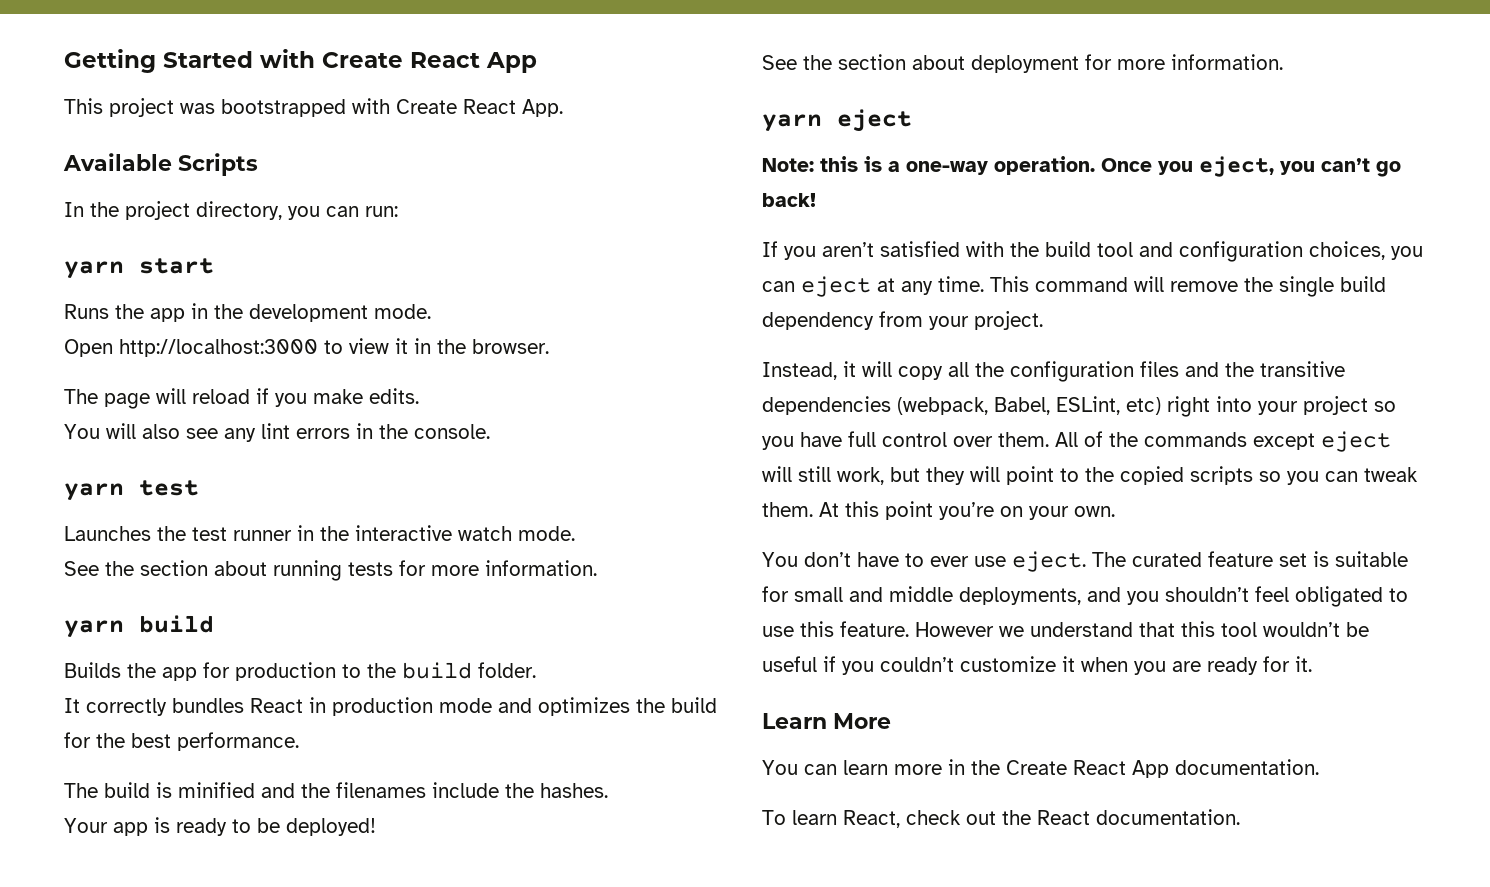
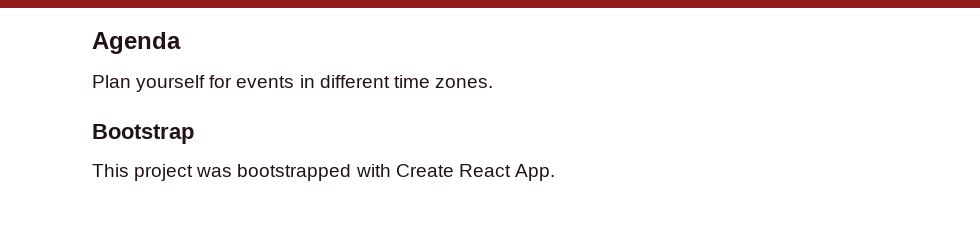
- Getting Started with Create React App
+ Agenda
+ Plan yourself for events in different time zones.
+ Bootstrap
- Available Scripts
- In the project directory, you can run:
- yarn start
- Runs the app in the development mode.
- Open http://localhost:3000 to view it in the browser.
- The page will reload if you make edits.
- You will also see any lint errors in the console.
- yarn test
- Launches the test runner in the interactive watch mode.
- See the section about running tests for more information.
- yarn build
- Builds the app for production to the build folder.
- It correctly bundles React in production mode and optimizes the build for the best performance.
- The build is minified and the filenames include the hashes.
- Your app is ready to be deployed!
- See the section about deployment for more information.
- yarn eject
- Note: this is a one-way operation. Once you eject, you can’t go back!
- If you aren’t satisfied with the build tool and configuration choices, you can eject at any time. This command will remove the single build dependency from your project.
- Instead, it will copy all the configuration files and the transitive dependencies (webpack, Babel, ESLint, etc) right into your project so you have full control over them. All of the commands except eject will still work, but they will point to the copied scripts so you can tweak them. At this point you’re on your own.
- You don’t have to ever use eject. The curated feature set is suitable for small and middle deployments, and you shouldn’t feel obligated to use this feature. However we understand that this tool wouldn’t be useful if you couldn’t customize it when you are ready for it.
- Learn More
- You can learn more in the Create React App documentation.
- To learn React, check out the React documentation.

